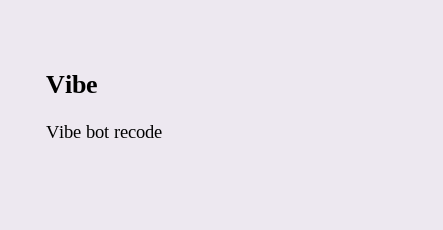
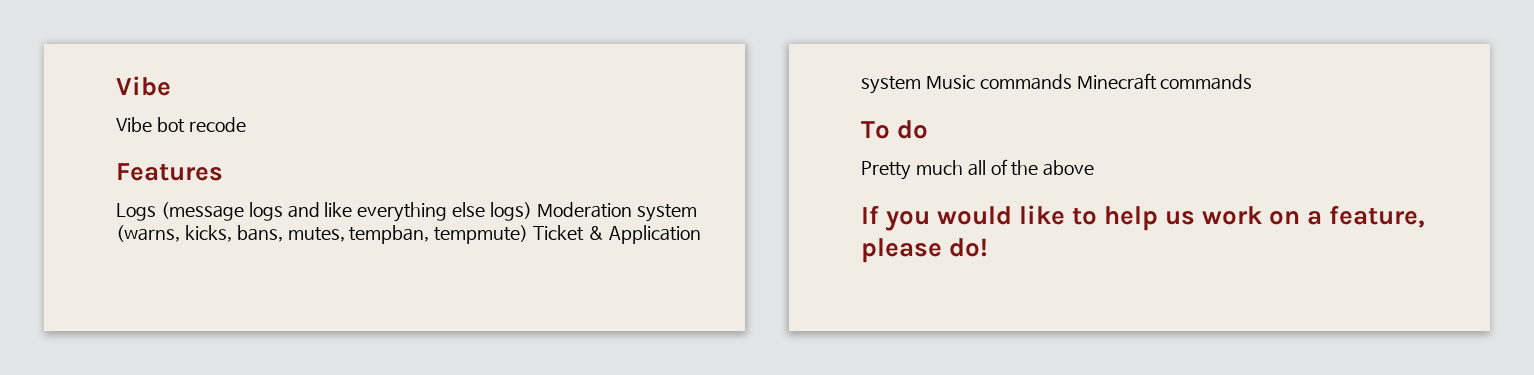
+ Features
+ Logs (message logs and like everything else logs) Moderation system (warns, kicks, bans, mutes, tempban, tempmute) Ticket & Application system Music commands Minecraft commands
+ To do
+ Pretty much all of the above
+ If you would like to help us work on a feature, please do!

